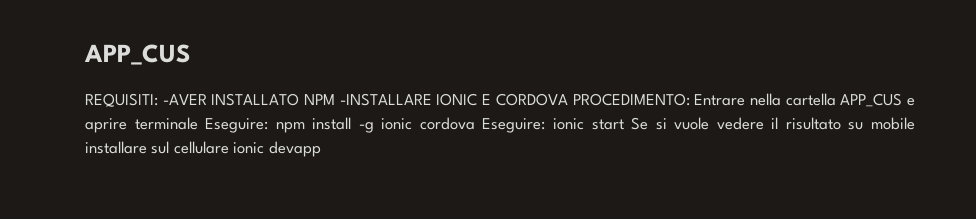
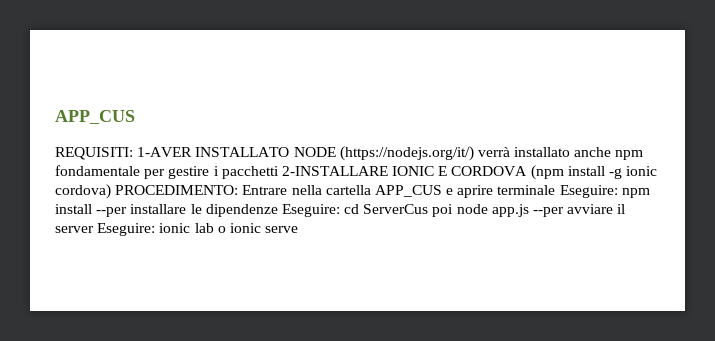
- REQUISITI: -AVER INSTALLATO NPM -INSTALLARE IONIC E CORDOVA PROCEDIMENTO: Entrare nella cartella APP_CUS e aprire terminale Eseguire: npm install -g ionic cordova Eseguire: ionic start Se si vuole vedere il risultato su mobile installare sul cellulare ionic devapp
+ REQUISITI: 1-AVER INSTALLATO NODE (https://nodejs.org/it/) verrà installato anche npm fondamentale per gestire i pacchetti 2-INSTALLARE IONIC E CORDOVA (npm install -g ionic cordova) PROCEDIMENTO: Entrare nella cartella APP_CUS e aprire terminale Eseguire: npm install --per installare le dipendenze Eseguire: cd ServerCus poi node app.js --per avviare il server Eseguire: ionic lab o ionic serve

